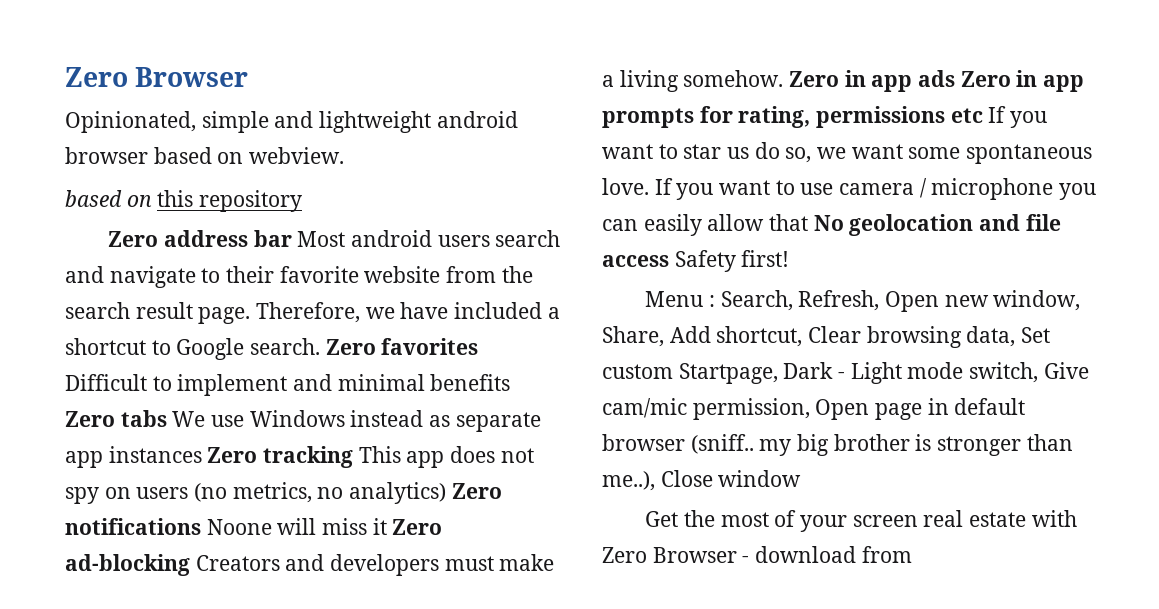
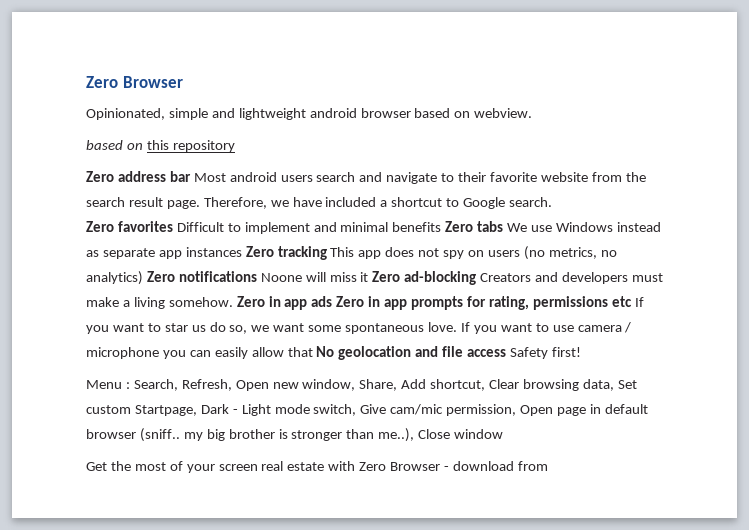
- Therefore, we have included a shortcut to Google search. Zero favorites Difficult to implement and minimal benefits Zero tabs We use Windows instead as separate app instances Zero tracking This app does not spy on users (no metrics, no analytics) Zero notifications Noone will miss it Zero ad-blocking Creators and developers must make a living somehow.
+ Therefore, we have included a shortcut to Google search.
+ Zero favorites Difficult to implement and minimal benefits Zero tabs We use Windows instead as separate app instances Zero tracking This app does not spy on users (no metrics, no analytics) Zero notifications Noone will miss it Zero ad-blocking Creators and developers must make a living somehow.

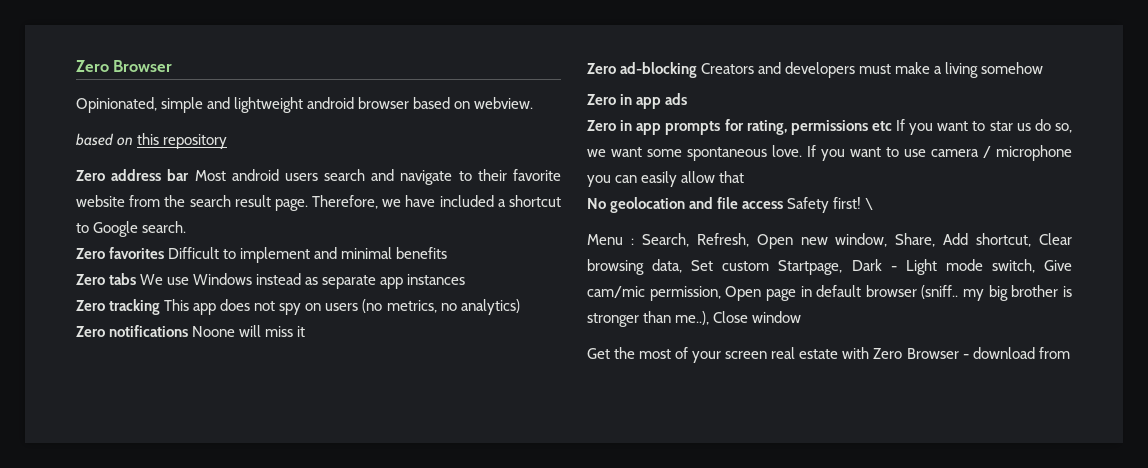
- Zero favorites Difficult to implement and minimal benefits Zero tabs We use Windows instead as separate app instances Zero tracking This app does not spy on users (no metrics, no analytics) Zero notifications Noone will miss it Zero ad-blocking Creators and developers must make a living somehow. Zero in app ads Zero in app prompts for rating, permissions etc If you want to star us do so, we want some spontaneous love.
+ Zero favorites Difficult to implement and minimal benefits
+ Zero tabs We use Windows instead as separate app instances
+ Zero tracking This app does not spy on users (no metrics, no analytics)
+ Zero notifications Noone will miss it
+ Zero ad-blocking Creators and developers must make a living somehow
+ Zero in app ads
+ Zero in app prompts for rating, permissions etc If you want to star us do so, we want some spontaneous love.
- If you want to use camera / microphone you can easily allow that No geolocation and file access Safety first!
+ If you want to use camera / microphone you can easily allow that
+ No geolocation and file access Safety first! \

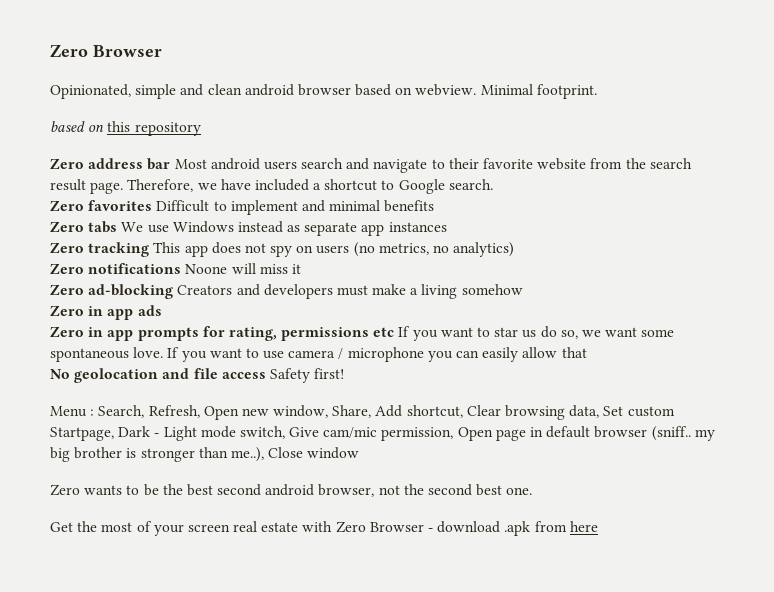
- Opinionated, simple and lightweight android browser based on webview.
+ Opinionated, simple and clean android browser based on webview. Minimal footprint.
- \
+ Zero wants to be the best second android browser, not the second best one.
- Get the most of your screen real estate with Zero Browser - download from
+ Get the most of your screen real estate with Zero Browser - download .apk from here

